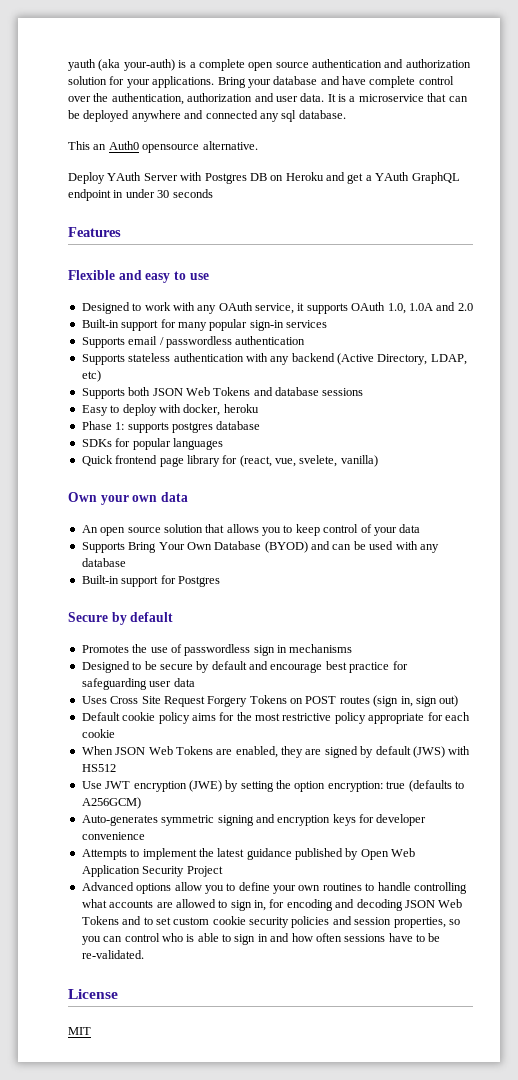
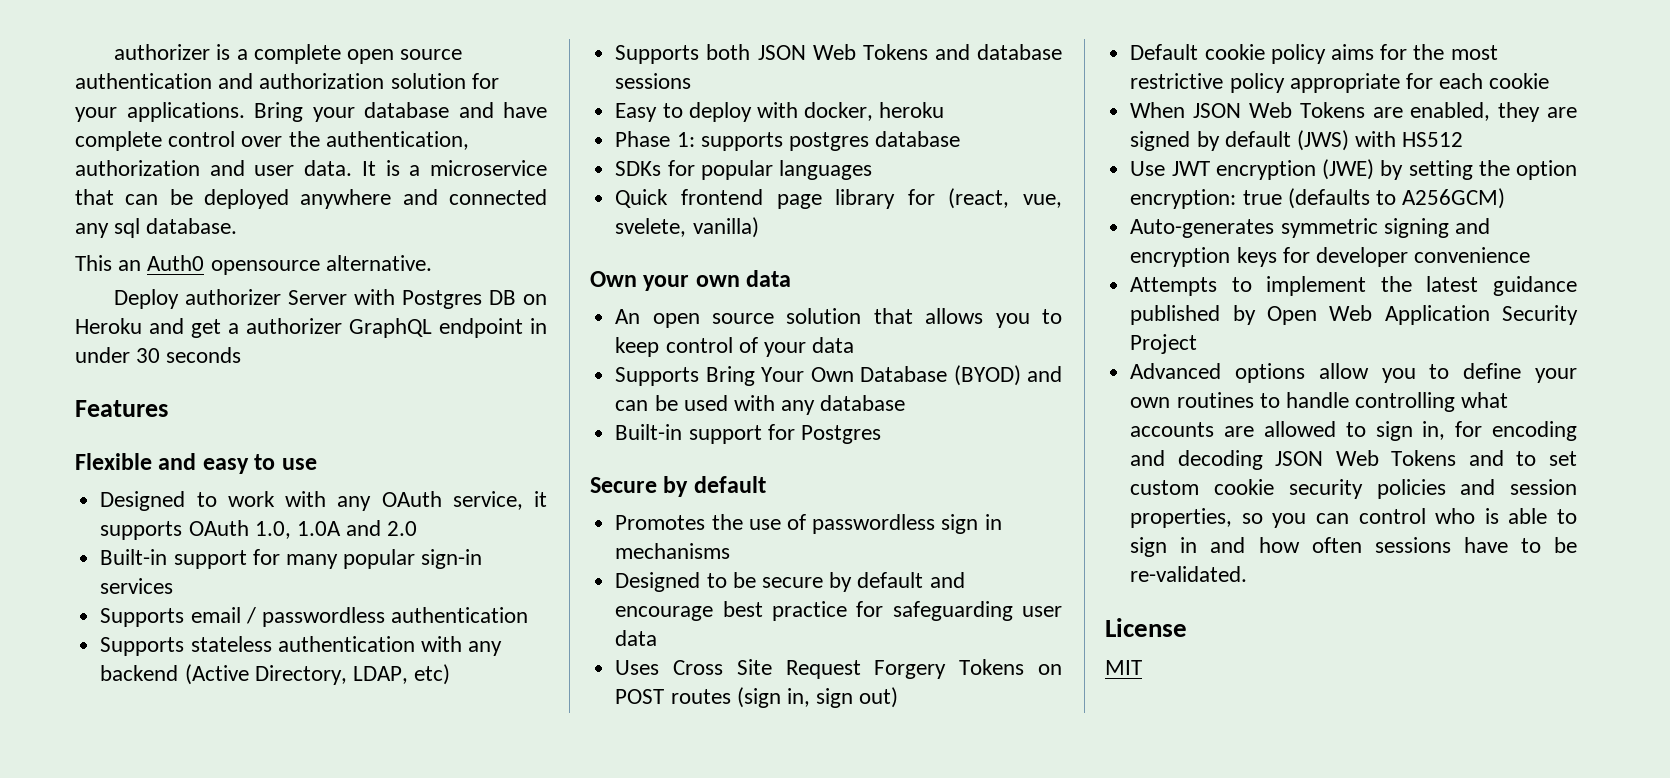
- yauth (aka your-auth) is a complete open source authentication and authorization solution for your applications.
+ authorizer is a complete open source authentication and authorization solution for your applications.
- Deploy YAuth Server with Postgres DB on Heroku and get a YAuth GraphQL endpoint in under 30 seconds
+ Deploy authorizer Server with Postgres DB on Heroku and get a authorizer GraphQL endpoint in under 30 seconds

